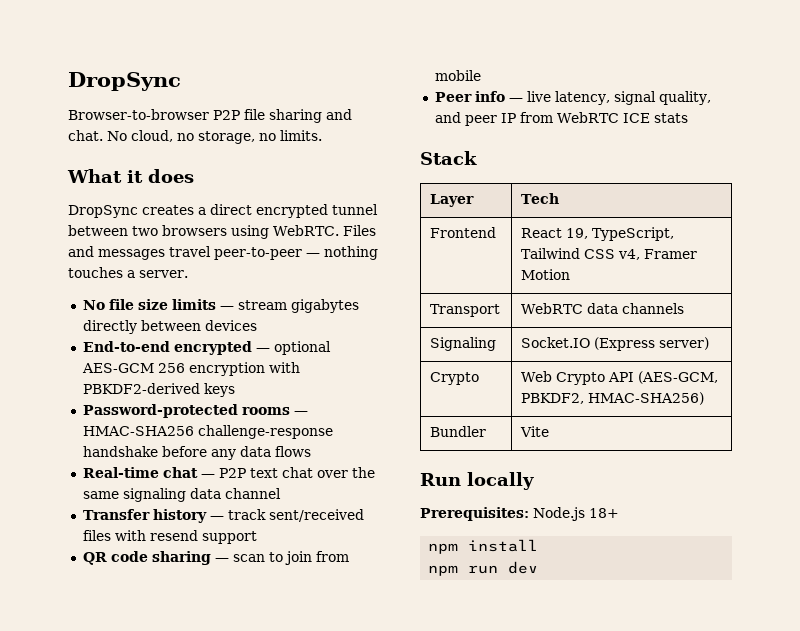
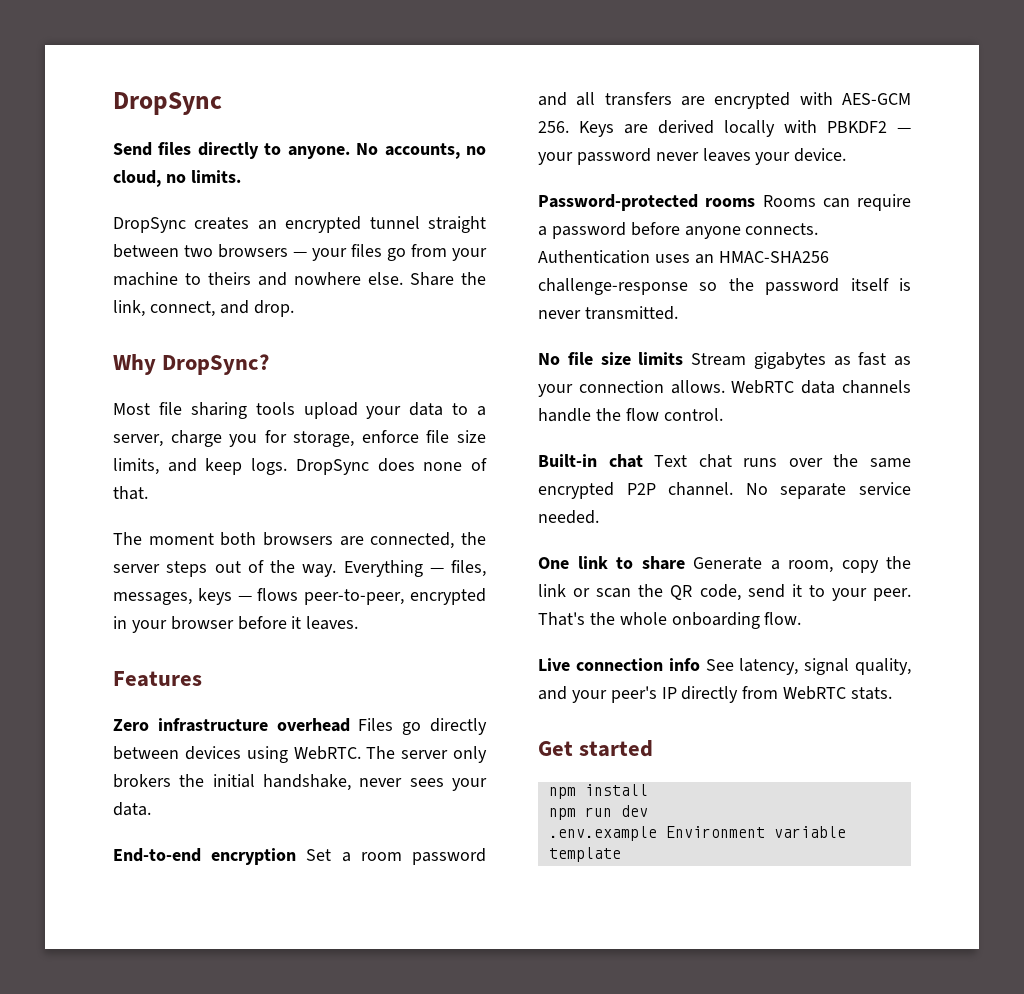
- Browser-to-browser P2P file sharing and chat. No cloud, no storage, no limits.
- What it does
+ Send files directly to anyone. No accounts, no cloud, no limits.
- DropSync creates a direct encrypted tunnel between two browsers using WebRTC. Files and messages travel peer-to-peer — nothing touches a server.
- No file size limits — stream gigabytes directly between devices
- End-to-end encrypted — optional AES-GCM 256 encryption with PBKDF2-derived keys
- Password-protected rooms — HMAC-SHA256 challenge-response handshake before any data flows
- Real-time chat — P2P text chat over the same signaling data channel
- Transfer history — track sent/received files with resend support
- QR code sharing — scan to join from mobile
- Peer info — live latency, signal quality, and peer IP from WebRTC ICE stats
- Stack
- Layer | Tech
- Frontend | React 19, TypeScript, Tailwind CSS v4, Framer Motion
- Transport | WebRTC data channels
- Signaling | Socket.IO (Express server)
- Crypto | Web Crypto API (AES-GCM, PBKDF2, HMAC-SHA256)
- Bundler | Vite
- Run locally
- Prerequisites: Node.js 18+
+ DropSync creates an encrypted tunnel straight between two browsers — your files go from your machine to theirs and nowhere else. Share the link, connect, and drop.
+ Why DropSync?
+ Most file sharing tools upload your data to a server, charge you for storage, enforce file size limits, and keep logs. DropSync does none of that.
+ The moment both browsers are connected, the server steps out of the way. Everything — files, messages, keys — flows peer-to-peer, encrypted in your browser before it leaves.
+ Features
+ Zero infrastructure overhead Files go directly between devices using WebRTC. The server only brokers the initial handshake, never sees your data.
+ End-to-end encryption Set a room password and all transfers are encrypted with AES-GCM 256. Keys are derived locally with PBKDF2 — your password never leaves your device.
+ Password-protected rooms Rooms can require a password before anyone connects. Authentication uses an HMAC-SHA256 challenge-response so the password itself is never transmitted.
+ No file size limits Stream gigabytes as fast as your connection allows. WebRTC data channels handle the flow control.
+ Built-in chat Text chat runs over the same encrypted P2P channel. No separate service needed.
+ One link to share Generate a room, copy the link or scan the QR code, send it to your peer. That's the whole onboarding flow.
+ Live connection info See latency, signal quality, and your peer's IP directly from WebRTC stats.
+ Get started
+ .env.example Environment variable template

